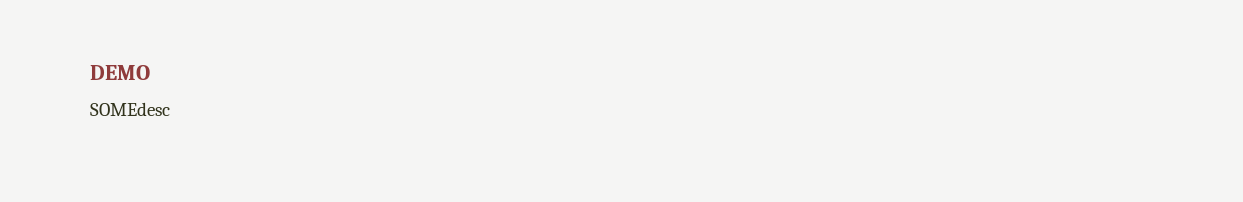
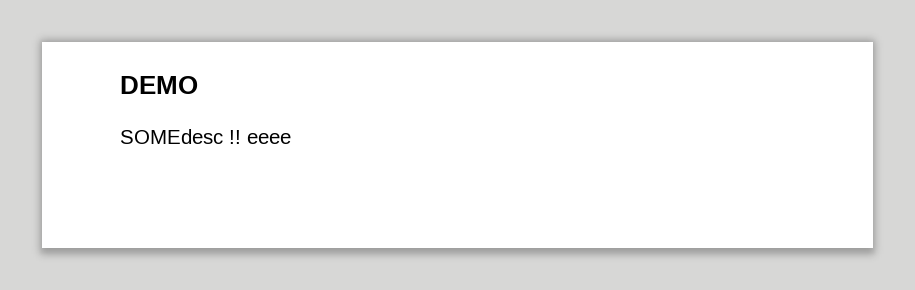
- SOMEdesc
+ SOMEdesc !! eeee

